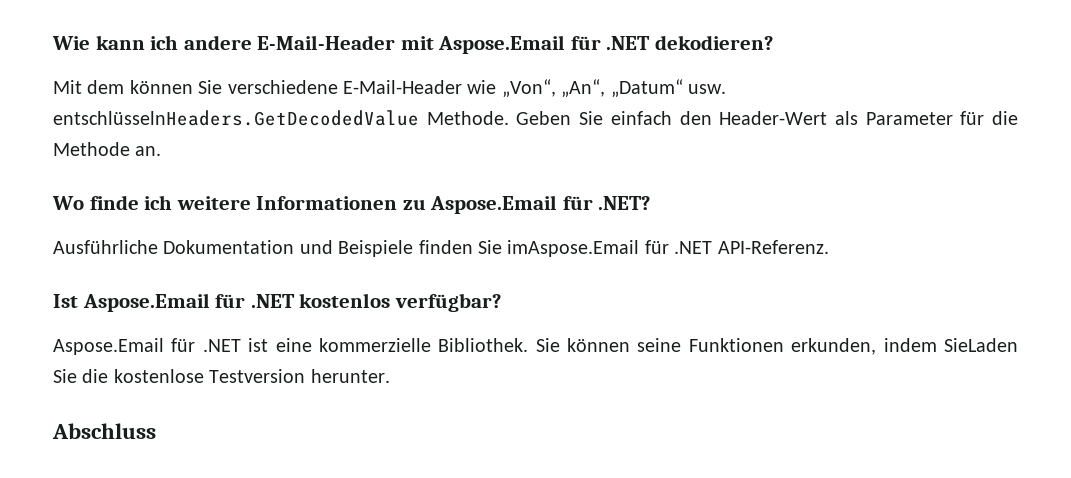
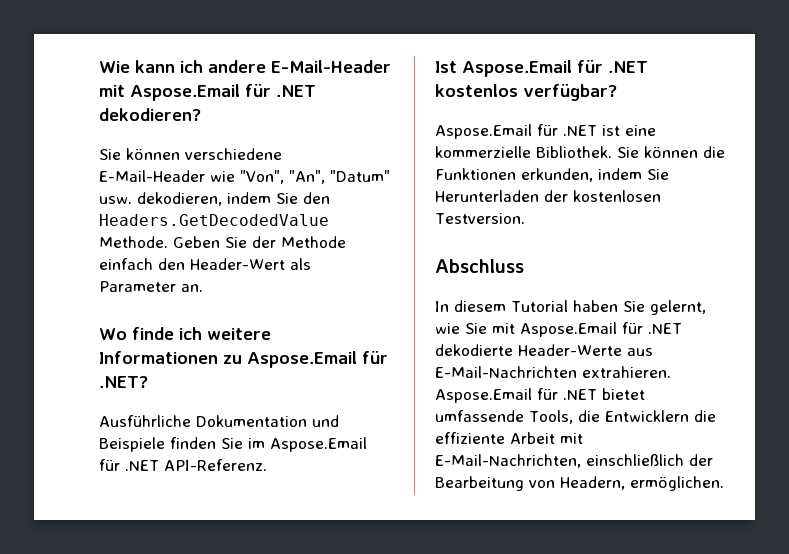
- Mit dem können Sie verschiedene E-Mail-Header wie „Von“, „An“, „Datum“ usw. entschlüsselnHeaders.GetDecodedValue Methode.
+ Sie können verschiedene E-Mail-Header wie "Von", "An", "Datum" usw. dekodieren, indem Sie den Headers.GetDecodedValue Methode.
- Geben Sie einfach den Header-Wert als Parameter für die Methode an.
+ Geben Sie der Methode einfach den Header-Wert als Parameter an.
- Ausführliche Dokumentation und Beispiele finden Sie imAspose.Email für .NET API-Referenz.
+ Ausführliche Dokumentation und Beispiele finden Sie im Aspose.Email für .NET API-Referenz.
- Sie können seine Funktionen erkunden, indem SieLaden Sie die kostenlose Testversion herunter.
+ Sie können die Funktionen erkunden, indem Sie Herunterladen der kostenlosen Testversion.
  Abschluss
+ In diesem Tutorial haben Sie gelernt, wie Sie mit Aspose.Email für .NET dekodierte Header-Werte aus E-Mail-Nachrichten extrahieren. Aspose.Email für .NET bietet umfassende Tools, die Entwicklern die effiziente Arbeit mit E-Mail-Nachrichten, einschließlich der Bearbeitung von Headern, ermöglichen.

